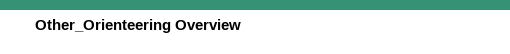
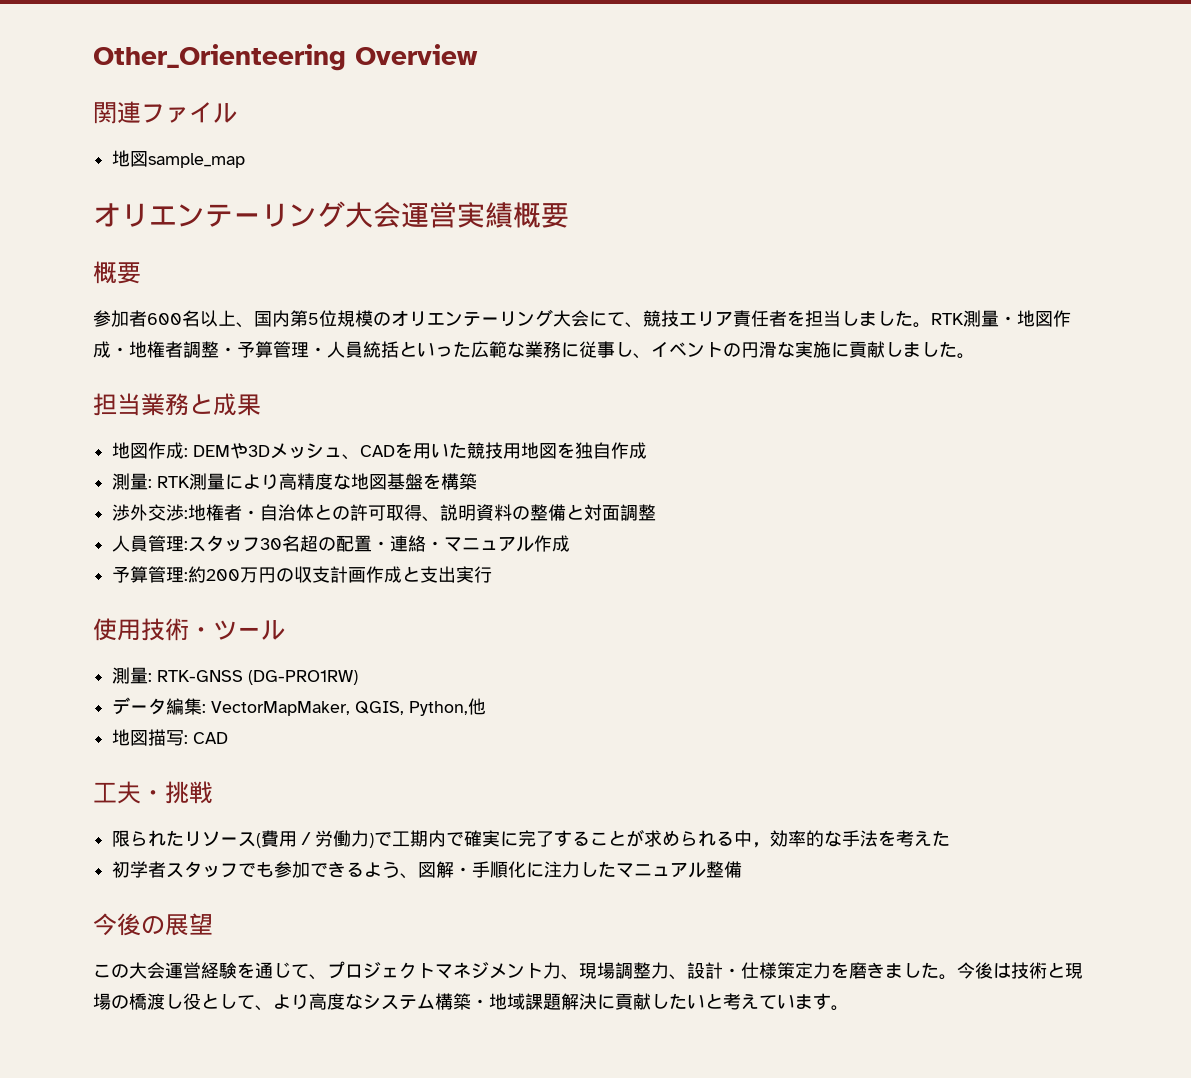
+ 関連ファイル
+ 地図sample_map
+ オリエンテーリング大会運営実績概要
+ 概要
+ 参加者600名以上、国内第5位規模のオリエンテーリング大会にて、競技エリア責任者を担当しました。RTK測量・地図作成・地権者調整・予算管理・人員統括といった広範な業務に従事し、イベントの円滑な実施に貢献しました。
+ 担当業務と成果
+ 地図作成: DEMや3Dメッシュ、CADを用いた競技用地図を独自作成
+ 測量: RTK測量により高精度な地図基盤を構築
+ 渉外交渉:地権者・自治体との許可取得、説明資料の整備と対面調整
+ 人員管理:スタッフ30名超の配置・連絡・マニュアル作成
+ 予算管理:約200万円の収支計画作成と支出実行
+ 使用技術・ツール
+ 測量: RTK-GNSS (DG-PRO1RW)
+ データ編集: VectorMapMaker, QGIS, Python,他
+ 地図描写: CAD
+ 工夫・挑戦
+ 限られたリソース(費用／労働力)で工期内で確実に完了することが求められる中，効率的な手法を考えた
+ 初学者スタッフでも参加できるよう、図解・手順化に注力したマニュアル整備
+ 今後の展望
+ この大会運営経験を通じて、プロジェクトマネジメント力、現場調整力、設計・仕様策定力を磨きました。今後は技術と現場の橋渡し役として、より高度なシステム構築・地域課題解決に貢献したいと考えています。

